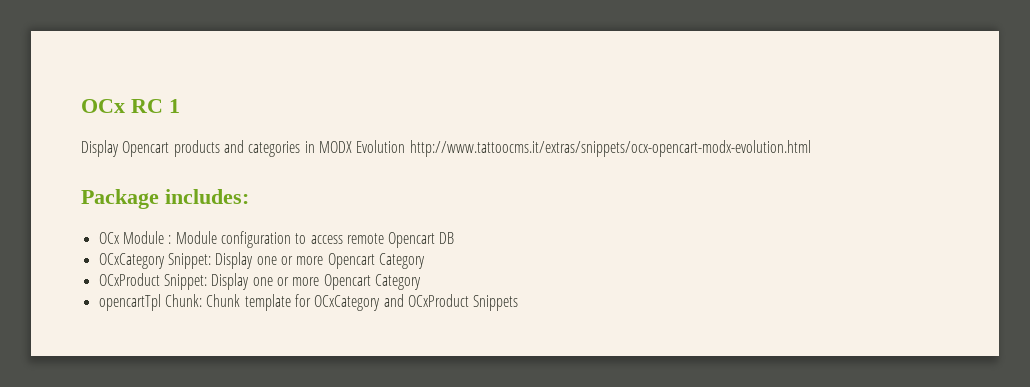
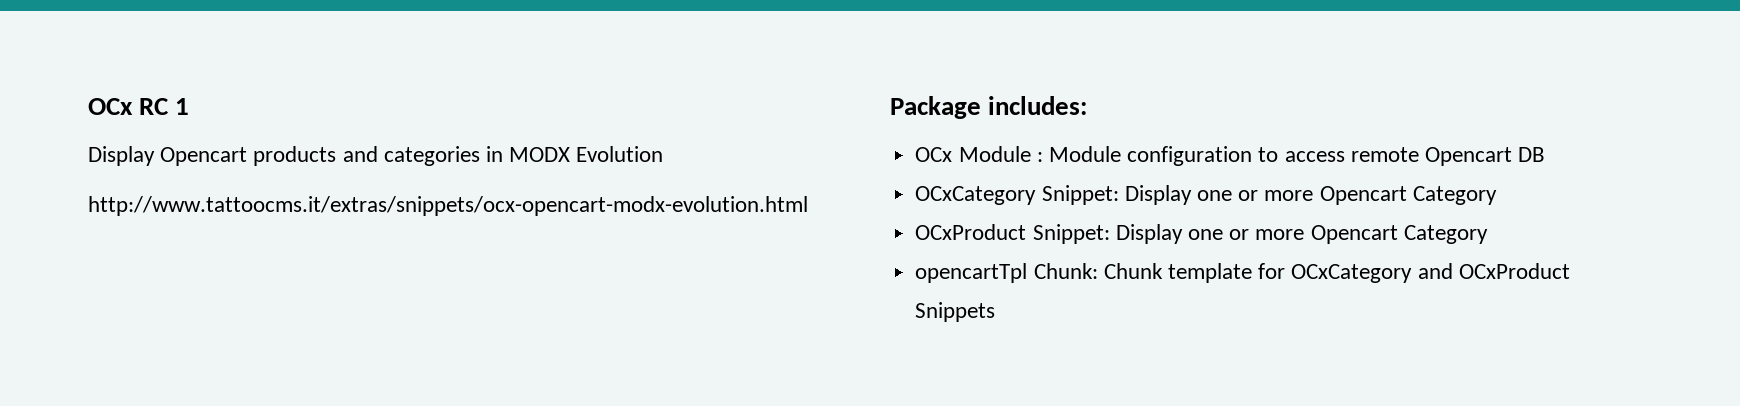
- Display Opencart products and categories in MODX Evolution http://www.tattoocms.it/extras/snippets/ocx-opencart-modx-evolution.html
+ Display Opencart products and categories in MODX Evolution
+ http://www.tattoocms.it/extras/snippets/ocx-opencart-modx-evolution.html

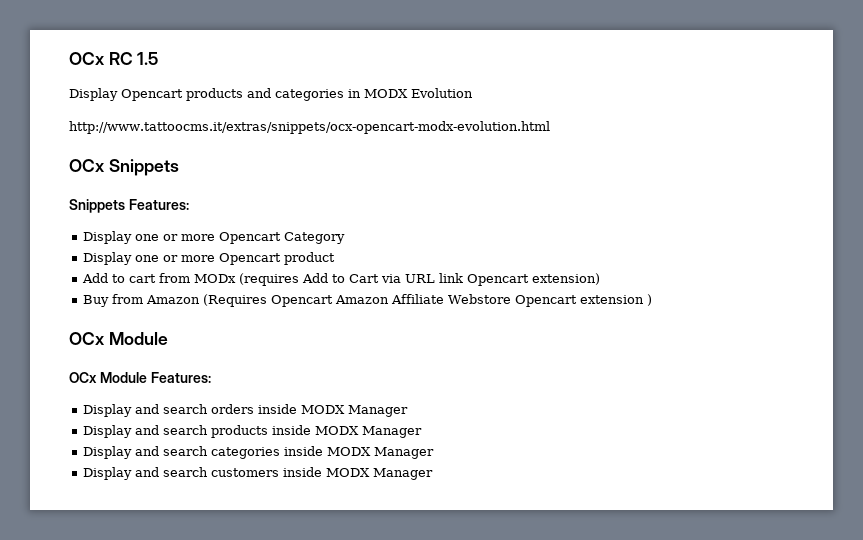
- OCx RC 1
+ OCx RC 1.5
- Package includes:
- OCx Module : Module configuration to access remote Opencart DB
- OCxCategory Snippet: Display one or more Opencart Category
- OCxProduct Snippet: Display one or more Opencart Category
- opencartTpl Chunk: Chunk template for OCxCategory and OCxProduct Snippets
+ OCx Snippets
+ Snippets Features:
+ Display one or more Opencart Category
+ Display one or more Opencart product
+ Add to cart from MODx (requires Add to Cart via URL link Opencart extension)
+ Buy from Amazon (Requires Opencart Amazon Affiliate Webstore Opencart extension )
+ OCx Module
+ OCx Module Features:
+ Display and search orders inside MODX Manager
+ Display and search products inside MODX Manager
+ Display and search categories inside MODX Manager
+ Display and search customers inside MODX Manager

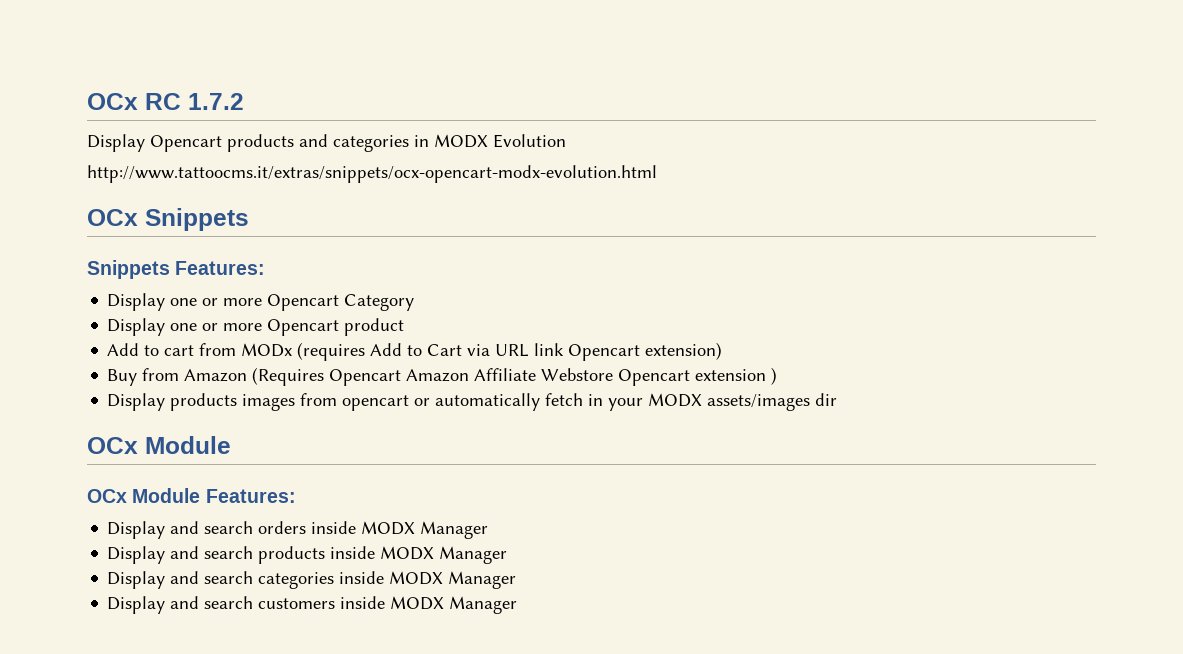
- OCx RC 1.5
+ OCx RC 1.7.2
+ Display products images from opencart or automatically fetch in your MODX assets/images dir

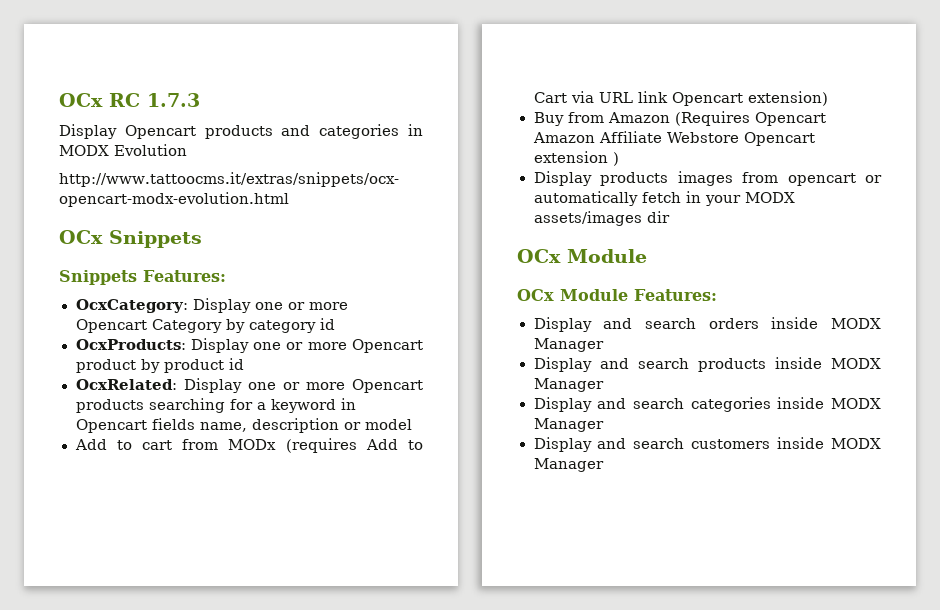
- OCx RC 1.7.2
+ OCx RC 1.7.3
- Display one or more Opencart Category
- Display one or more Opencart product
+ OcxCategory: Display one or more Opencart Category by category id
+ OcxProducts: Display one or more Opencart product by product id
+ OcxRelated: Display one or more Opencart products searching for a keyword in Opencart fields name, description or model

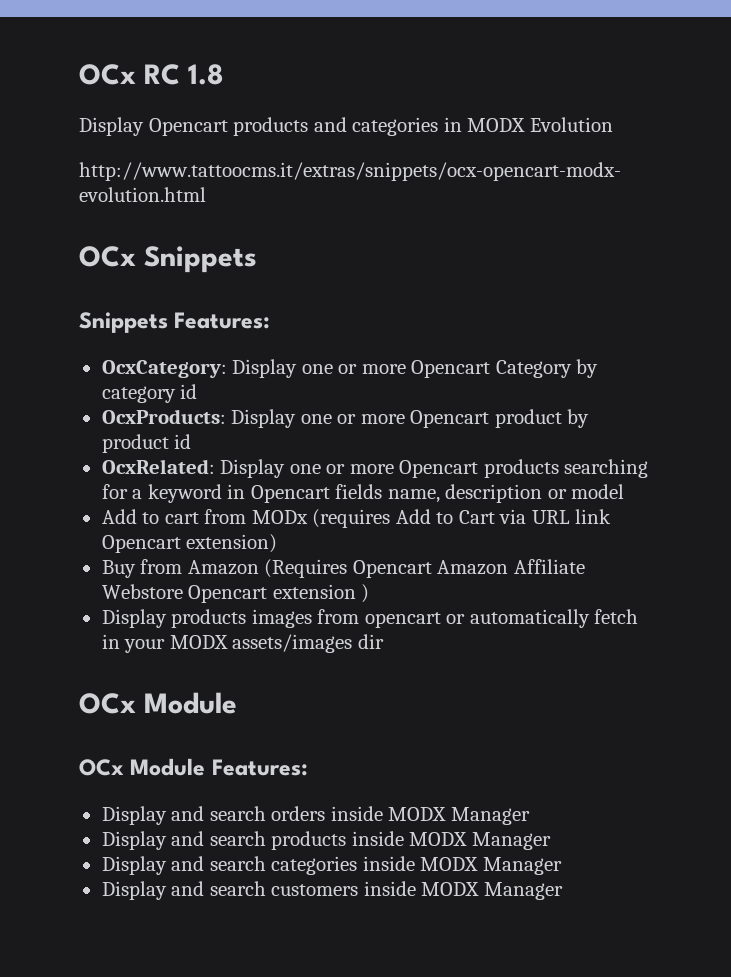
- OCx RC 1.7.3
+ OCx RC 1.8

